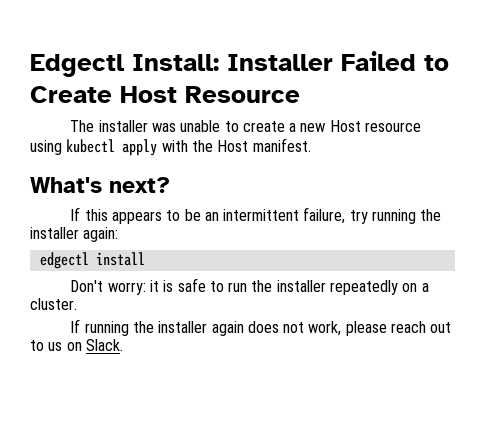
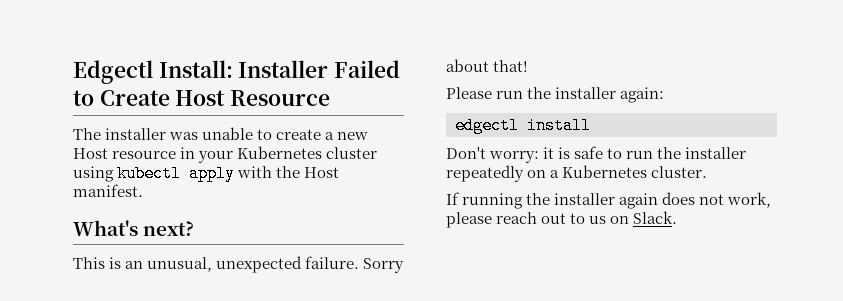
- The installer was unable to create a new Host resource using kubectl apply with the Host manifest.
+ The installer was unable to create a new Host resource in your Kubernetes cluster using kubectl apply with the Host manifest.
- If this appears to be an intermittent failure, try running the installer again:
+ This is an unusual, unexpected failure. Sorry about that!
+ Please run the installer again:
- Don't worry: it is safe to run the installer repeatedly on a cluster.
+ Don't worry: it is safe to run the installer repeatedly on a Kubernetes cluster.

